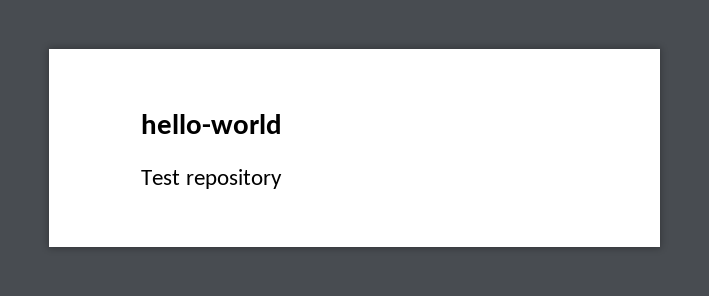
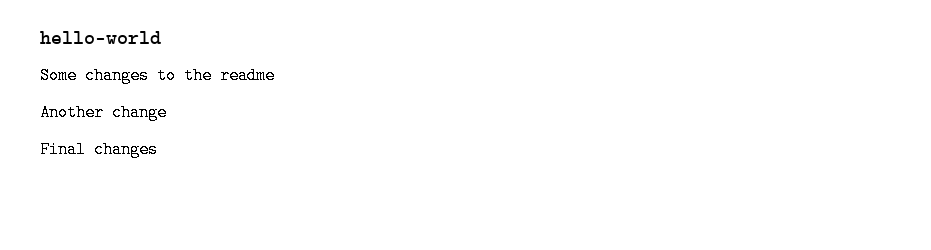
- Test repository
+ Some changes to the readme
+ Another change
+ Final changes

